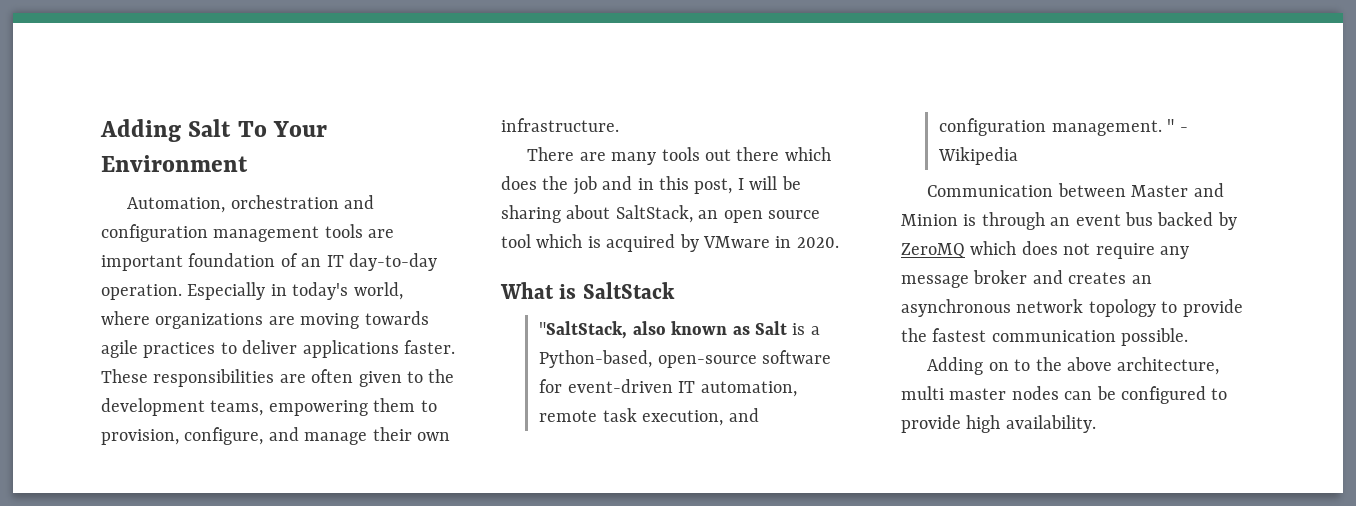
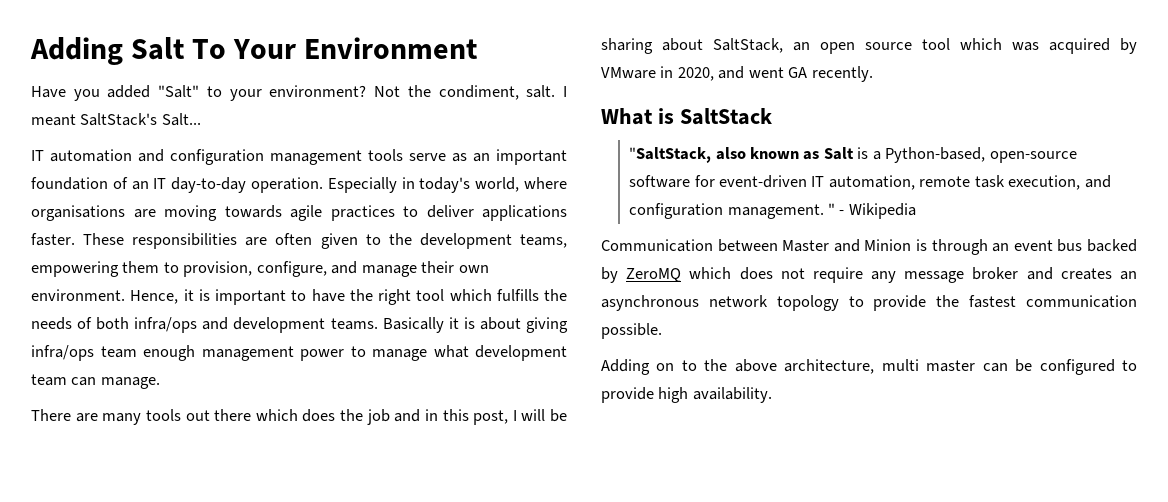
- Automation, orchestration and configuration management tools are important foundation of an IT day-to-day operation.
+ Have you added "Salt" to your environment? Not the condiment, salt. I meant SaltStack's Salt...
+ IT automation and configuration management tools serve as an important foundation of an IT day-to-day operation.
- Especially in today's world, where organizations are moving towards agile practices to deliver applications faster.
+ Especially in today's world, where organisations are moving towards agile practices to deliver applications faster.
- These responsibilities are often given to the development teams, empowering them to provision, configure, and manage their own infrastructure.
+ These responsibilities are often given to the development teams, empowering them to provision, configure, and manage their own environment. Hence, it is important to have the right tool which fulfills the needs of both infra/ops and development teams. Basically it is about giving infra/ops team enough management power to manage what development team can manage.
- There are many tools out there which does the job and in this post, I will be sharing about SaltStack, an open source tool which is acquired by VMware in 2020.
+ There are many tools out there which does the job and in this post, I will be sharing about SaltStack, an open source tool which was acquired by VMware in 2020, and went GA recently.
- Adding on to the above architecture, multi master nodes can be configured to provide high availability.
+ Adding on to the above architecture, multi master can be configured to provide high availability.

